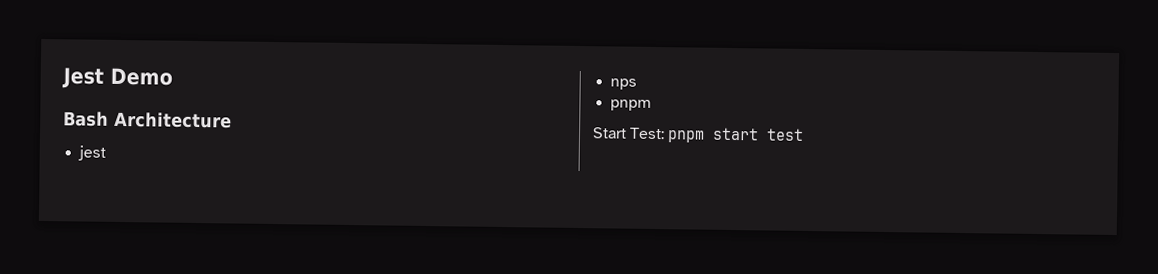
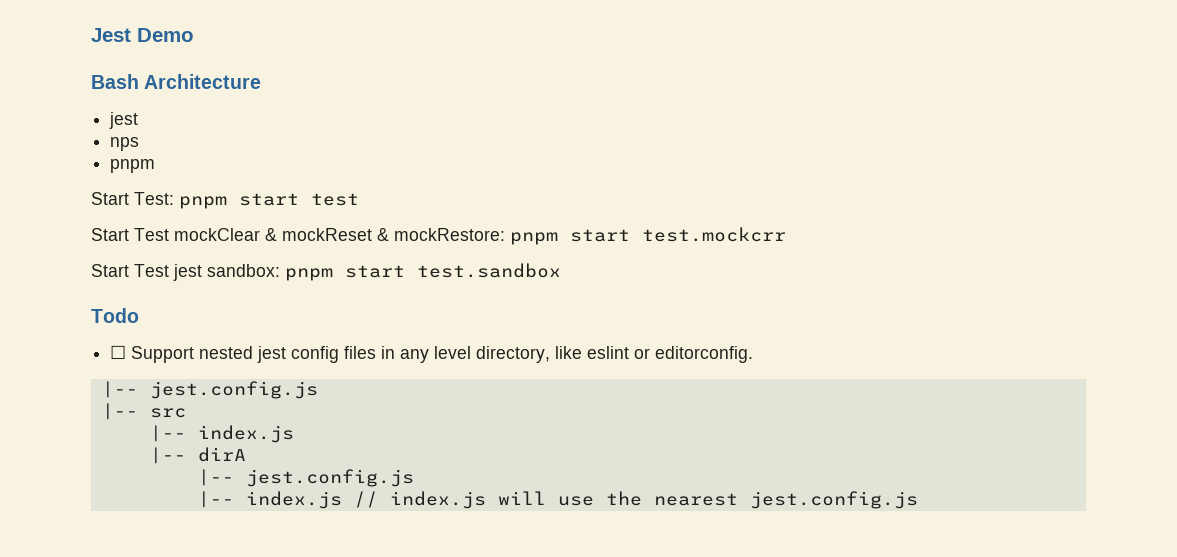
+ Start Test mockClear & mockReset & mockRestore: pnpm start test.mockcrr
+ Start Test jest sandbox: pnpm start test.sandbox
+ Todo
+ ☐ Support nested jest config files in any level directory, like eslint or editorconfig.
+ |-- jest.config.js
+ |-- src
+ |-- index.js
+ |-- dirA
+ |-- jest.config.js
+ |-- index.js // index.js will use the nearest jest.config.js

